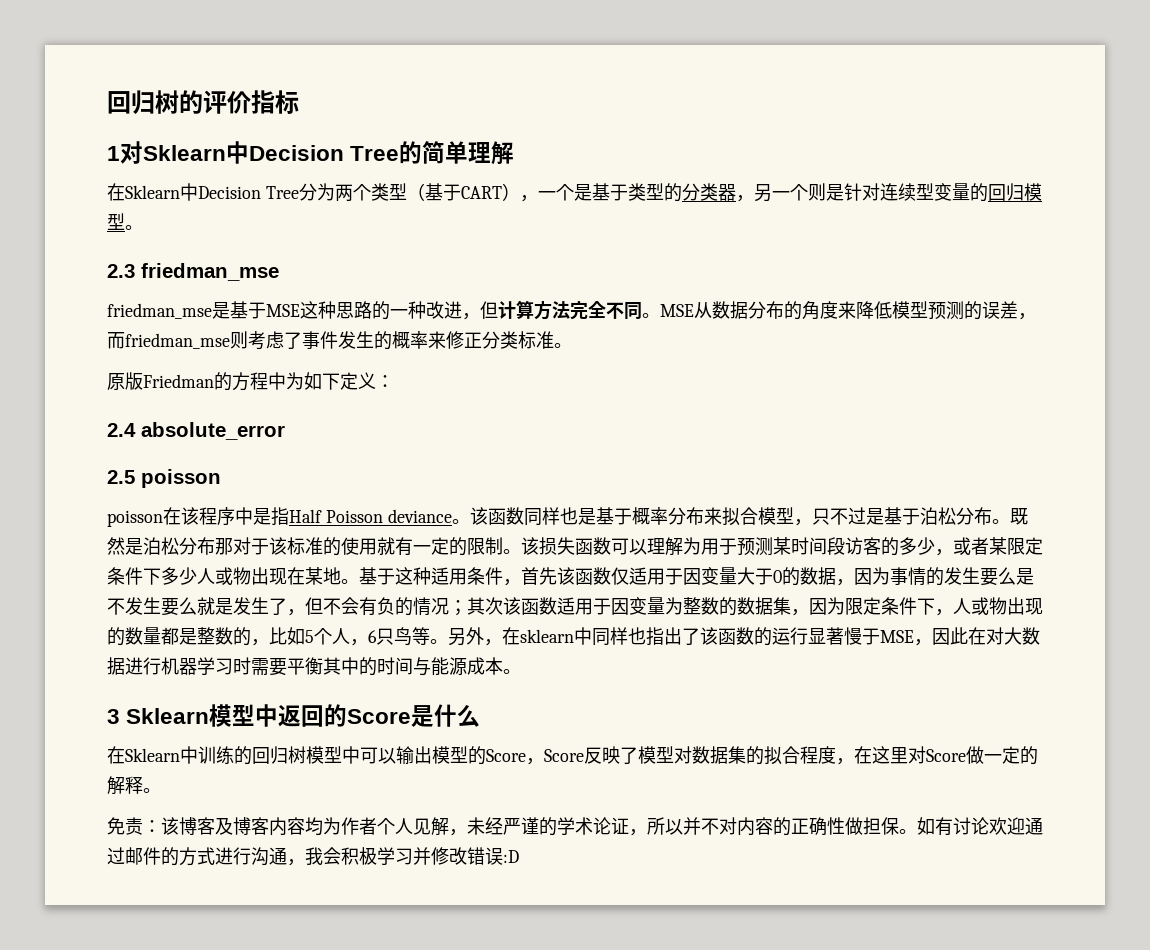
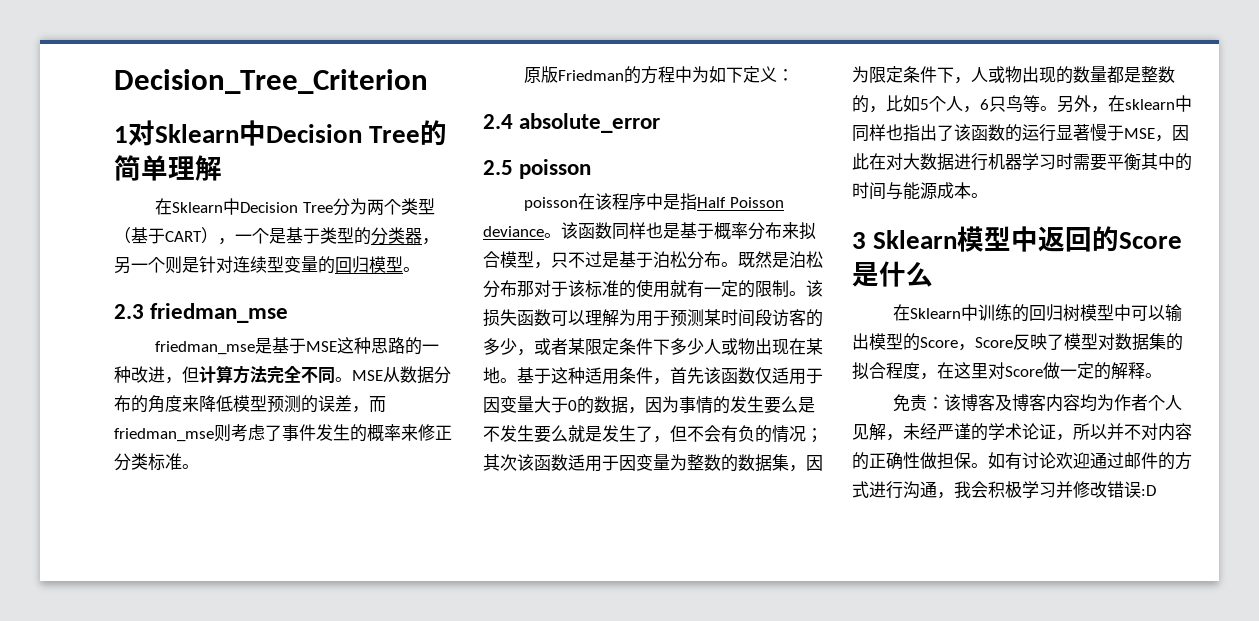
- 回归树的评价指标
+ Decision_Tree_Criterion

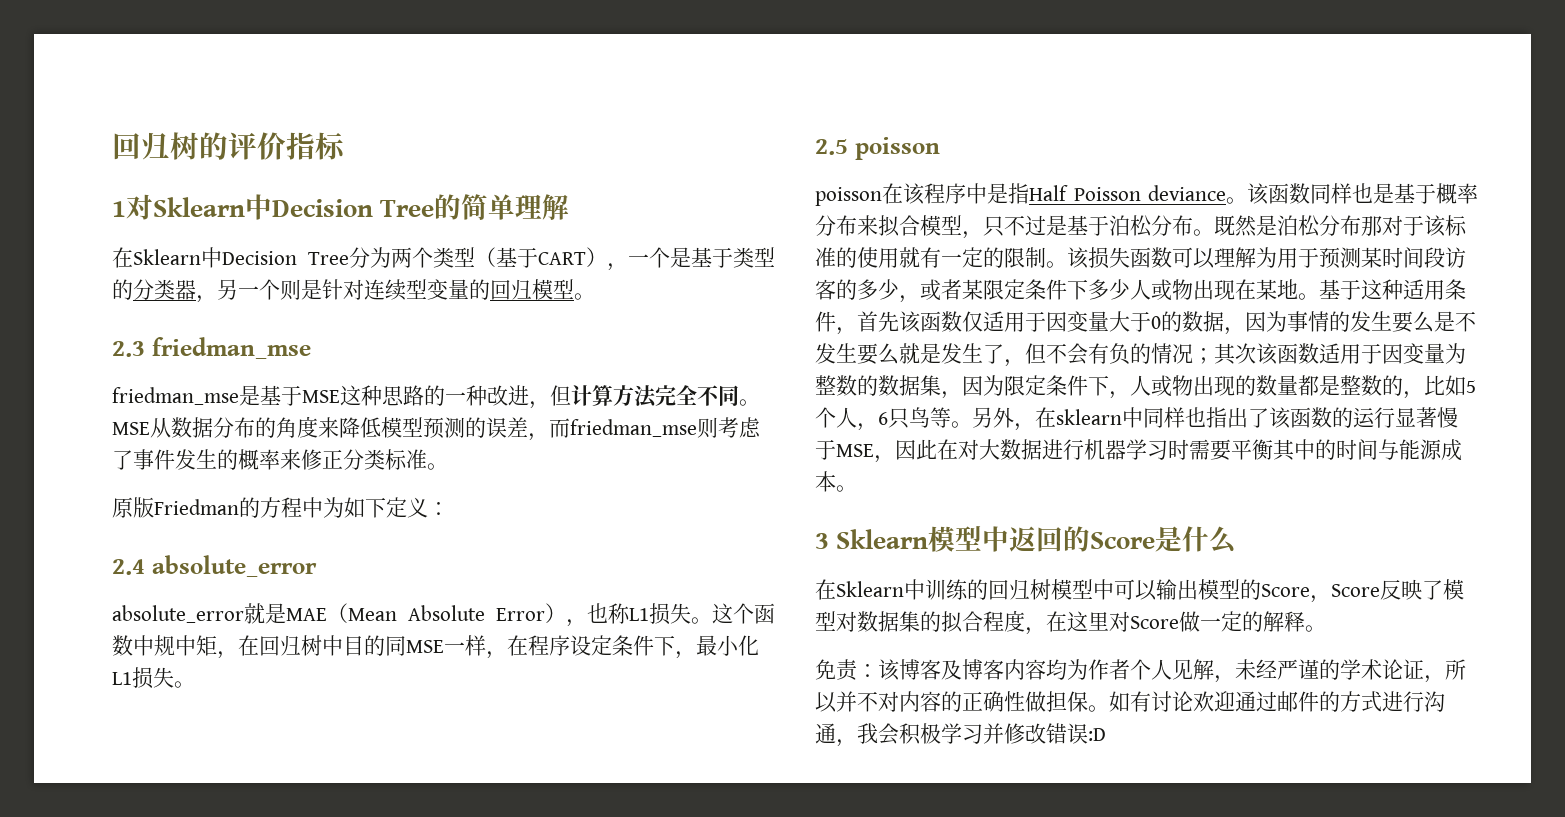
- Decision_Tree_Criterion
+ 回归树的评价指标
+ absolute_error就是MAE（Mean Absolute Error），也称L1损失。这个函数中规中矩，在回归树中目的同MSE一样，在程序设定条件下，最小化L1损失。

